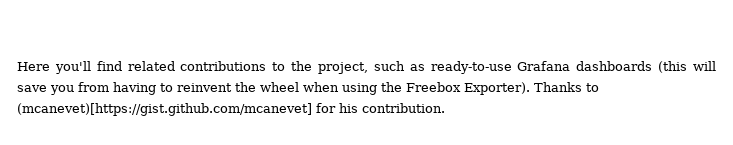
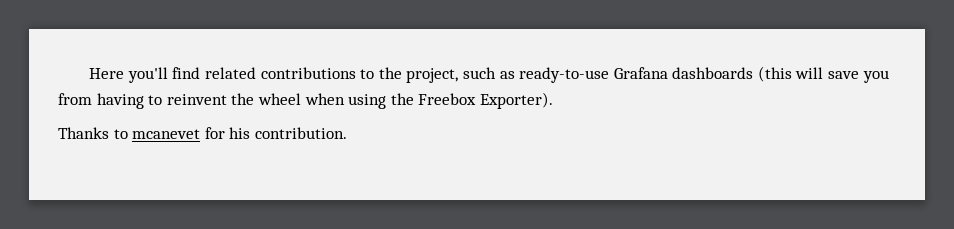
- Here you'll find related contributions to the project, such as ready-to-use Grafana dashboards (this will save you from having to reinvent the wheel when using the Freebox Exporter). Thanks to (mcanevet)[https://gist.github.com/mcanevet] for his contribution.
+ Here you'll find related contributions to the project, such as ready-to-use Grafana dashboards (this will save you from having to reinvent the wheel when using the Freebox Exporter).
+ Thanks to mcanevet for his contribution.

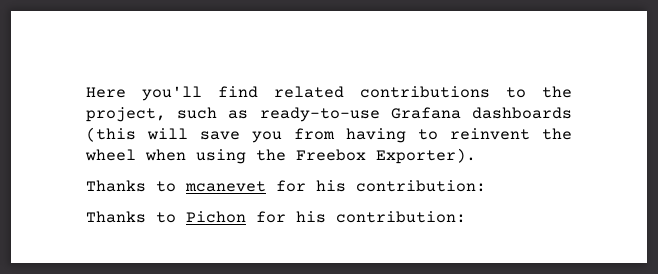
- Thanks to mcanevet for his contribution.
+ Thanks to mcanevet for his contribution:
+ Thanks to Pichon for his contribution:

